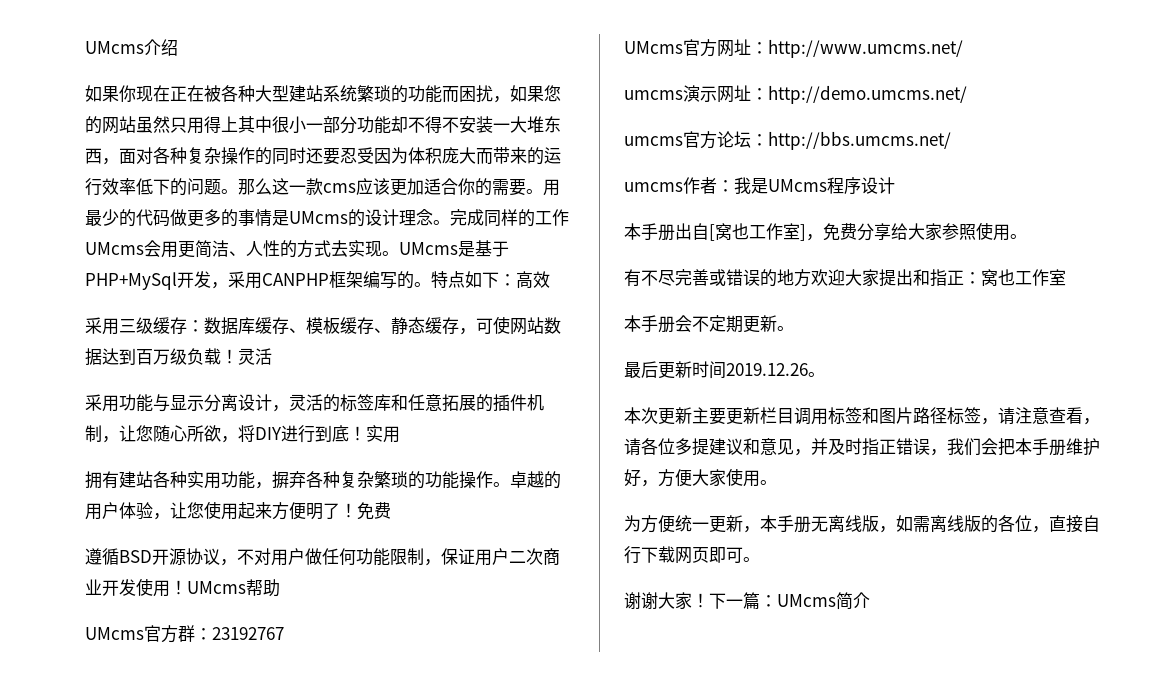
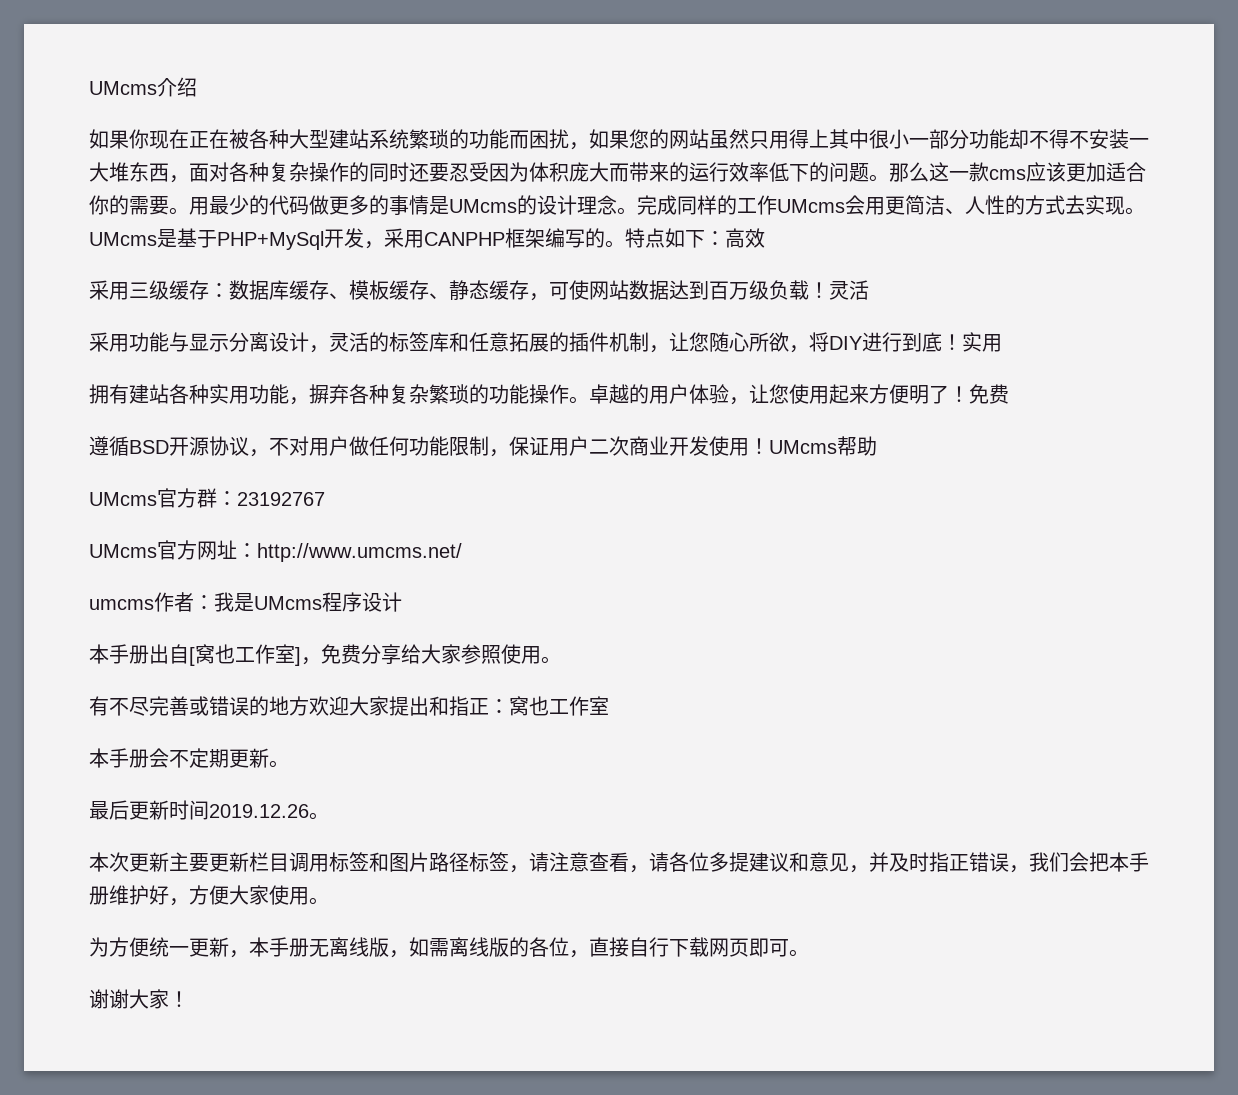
- umcms演示网址：http://demo.umcms.net/
- umcms官方论坛：http://bbs.umcms.net/
- 下一篇：UMcms简介

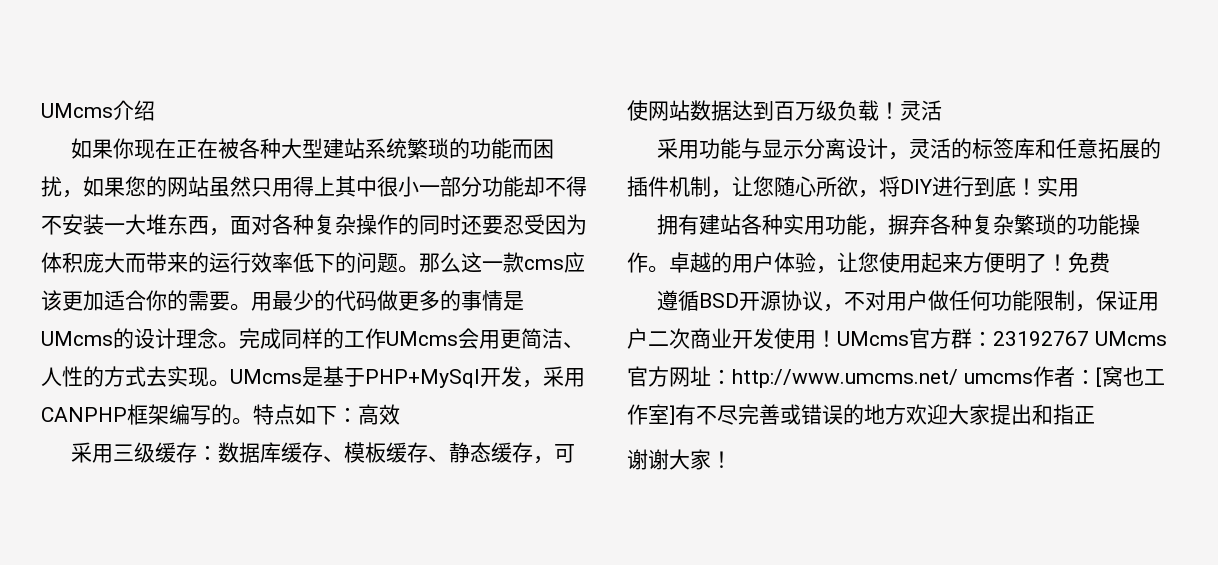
- UMcms帮助
- UMcms官方群：23192767
- UMcms官方网址：http://www.umcms.net/
- umcms作者：我是UMcms程序设计
- 本手册出自[窝也工作室]，免费分享给大家参照使用。
- 有不尽完善或错误的地方欢迎大家提出和指正：窝也工作室
- 本手册会不定期更新。
- 最后更新时间2019.12.26。
- 本次更新主要更新栏目调用标签和图片路径标签，请注意查看，请各位多提建议和意见，并及时指正错误，我们会把本手册维护好，方便大家使用。
- 为方便统一更新，本手册无离线版，如需离线版的各位，直接自行下载网页即可。
+ UMcms官方群：23192767 UMcms官方网址：http://www.umcms.net/ umcms作者：[窝也工作室]有不尽完善或错误的地方欢迎大家提出和指正

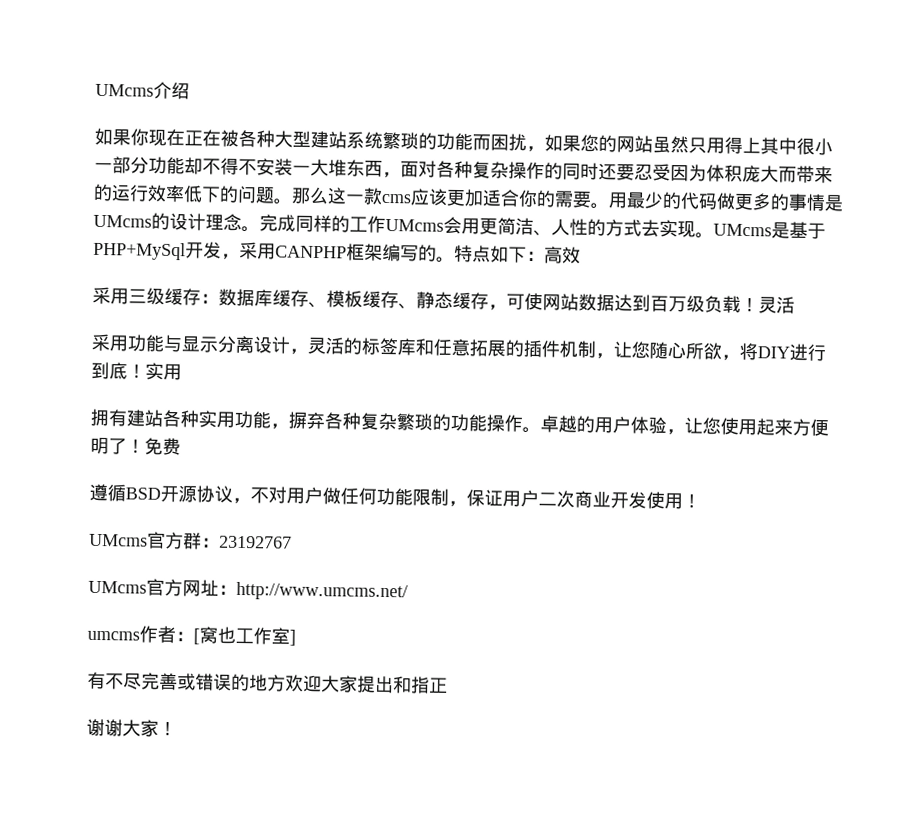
- 遵循BSD开源协议，不对用户做任何功能限制，保证用户二次商业开发使用！UMcms官方群：23192767 UMcms官方网址：http://www.umcms.net/ umcms作者：[窝也工作室]有不尽完善或错误的地方欢迎大家提出和指正
+ 遵循BSD开源协议，不对用户做任何功能限制，保证用户二次商业开发使用！
+ UMcms官方群：23192767
+ UMcms官方网址：http://www.umcms.net/
+ umcms作者：[窝也工作室]
+ 有不尽完善或错误的地方欢迎大家提出和指正

